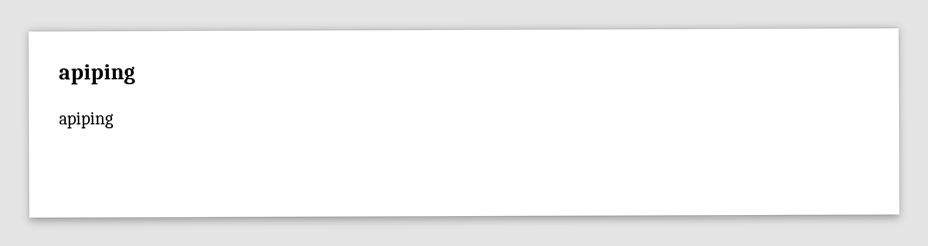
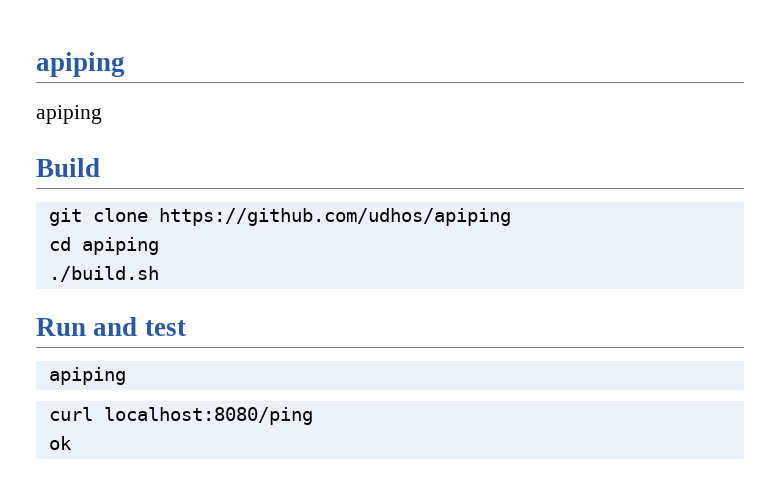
+ Build
+ git clone https://github.com/udhos/apiping
+ cd apiping
+ ./build.sh
+ Run and test
+ apiping
+ curl localhost:8080/ping
+ ok

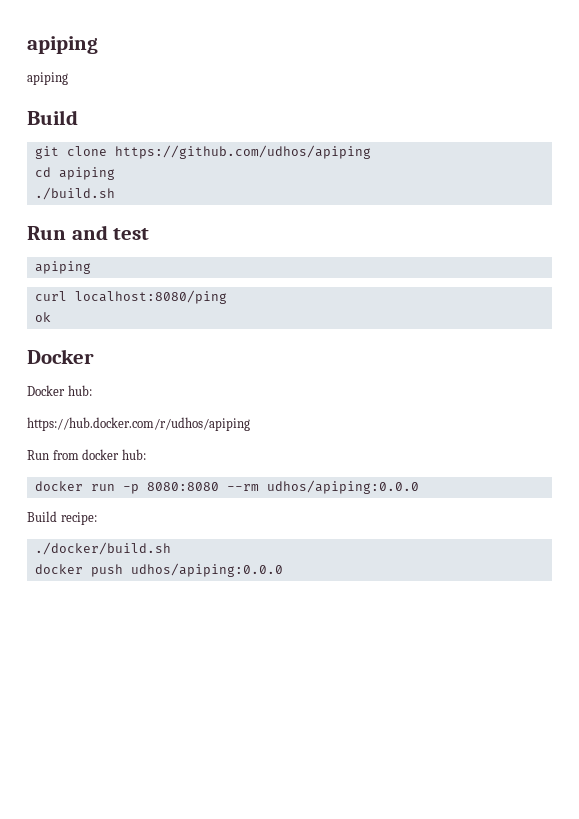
  ok
+ Docker
+ Docker hub:
+ https://hub.docker.com/r/udhos/apiping
+ Run from docker hub:
+ docker run -p 8080:8080 --rm udhos/apiping:0.0.0
+ Build recipe:
+ ./docker/build.sh
+ docker push udhos/apiping:0.0.0

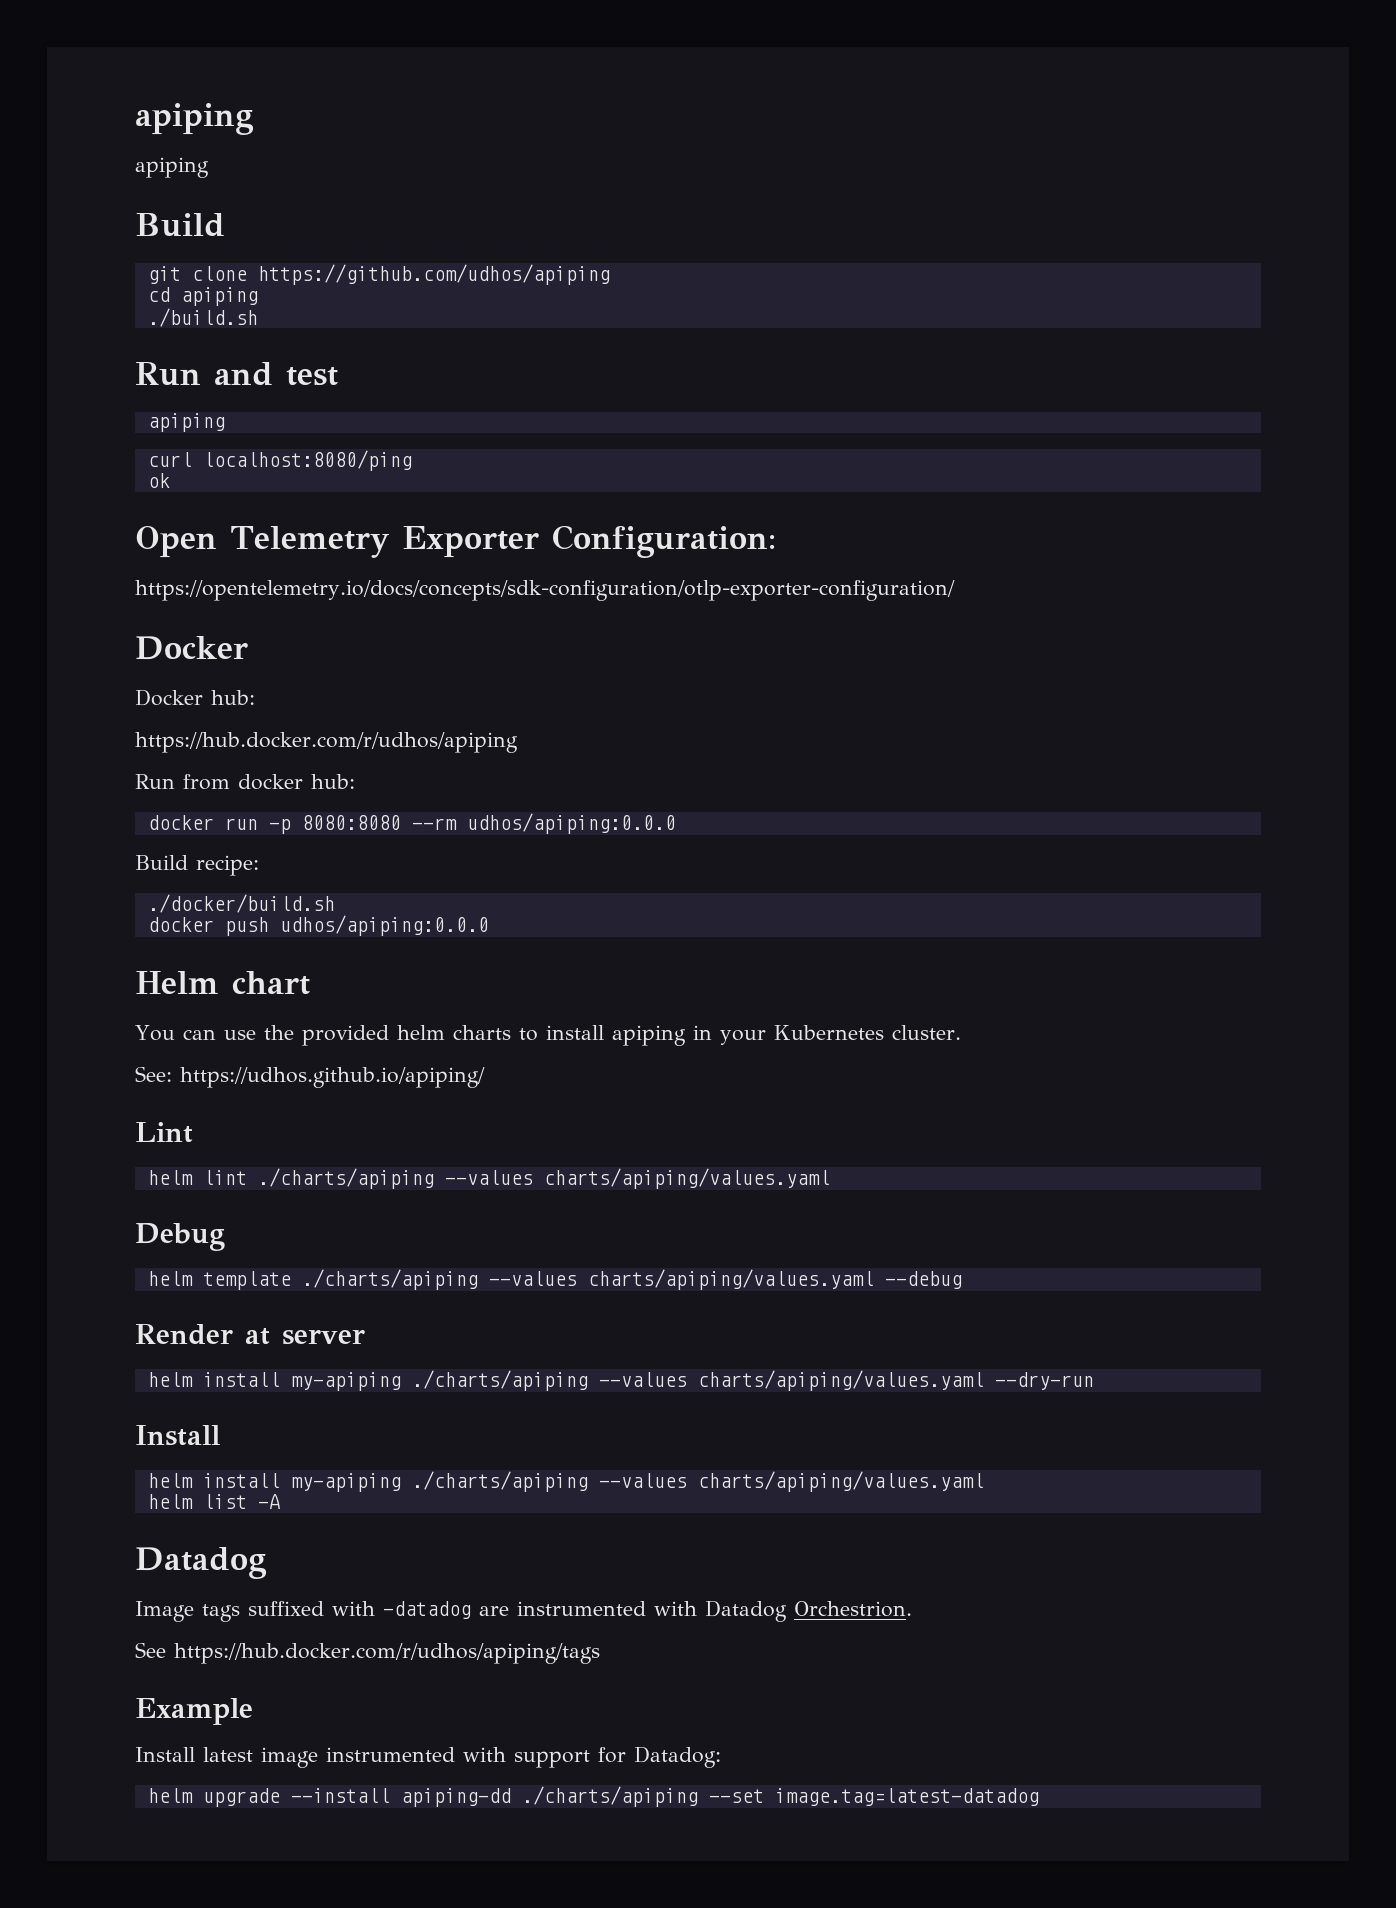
+ Open Telemetry Exporter Configuration:
+ https://opentelemetry.io/docs/concepts/sdk-configuration/otlp-exporter-configuration/
+ Helm chart
+ You can use the provided helm charts to install apiping in your Kubernetes cluster.
+ See: https://udhos.github.io/apiping/
+ Lint
+ helm lint ./charts/apiping --values charts/apiping/values.yaml
+ Debug
+ helm template ./charts/apiping --values charts/apiping/values.yaml --debug
+ Render at server
+ helm install my-apiping ./charts/apiping --values charts/apiping/values.yaml --dry-run
+ Install
+ helm install my-apiping ./charts/apiping --values charts/apiping/values.yaml
+ helm list -A
+ Datadog
+ Image tags suffixed with -datadog are instrumented with Datadog Orchestrion.
+ See https://hub.docker.com/r/udhos/apiping/tags
+ Example
+ Install latest image instrumented with support for Datadog:
+ helm upgrade --install apiping-dd ./charts/apiping --set image.tag=latest-datadog

